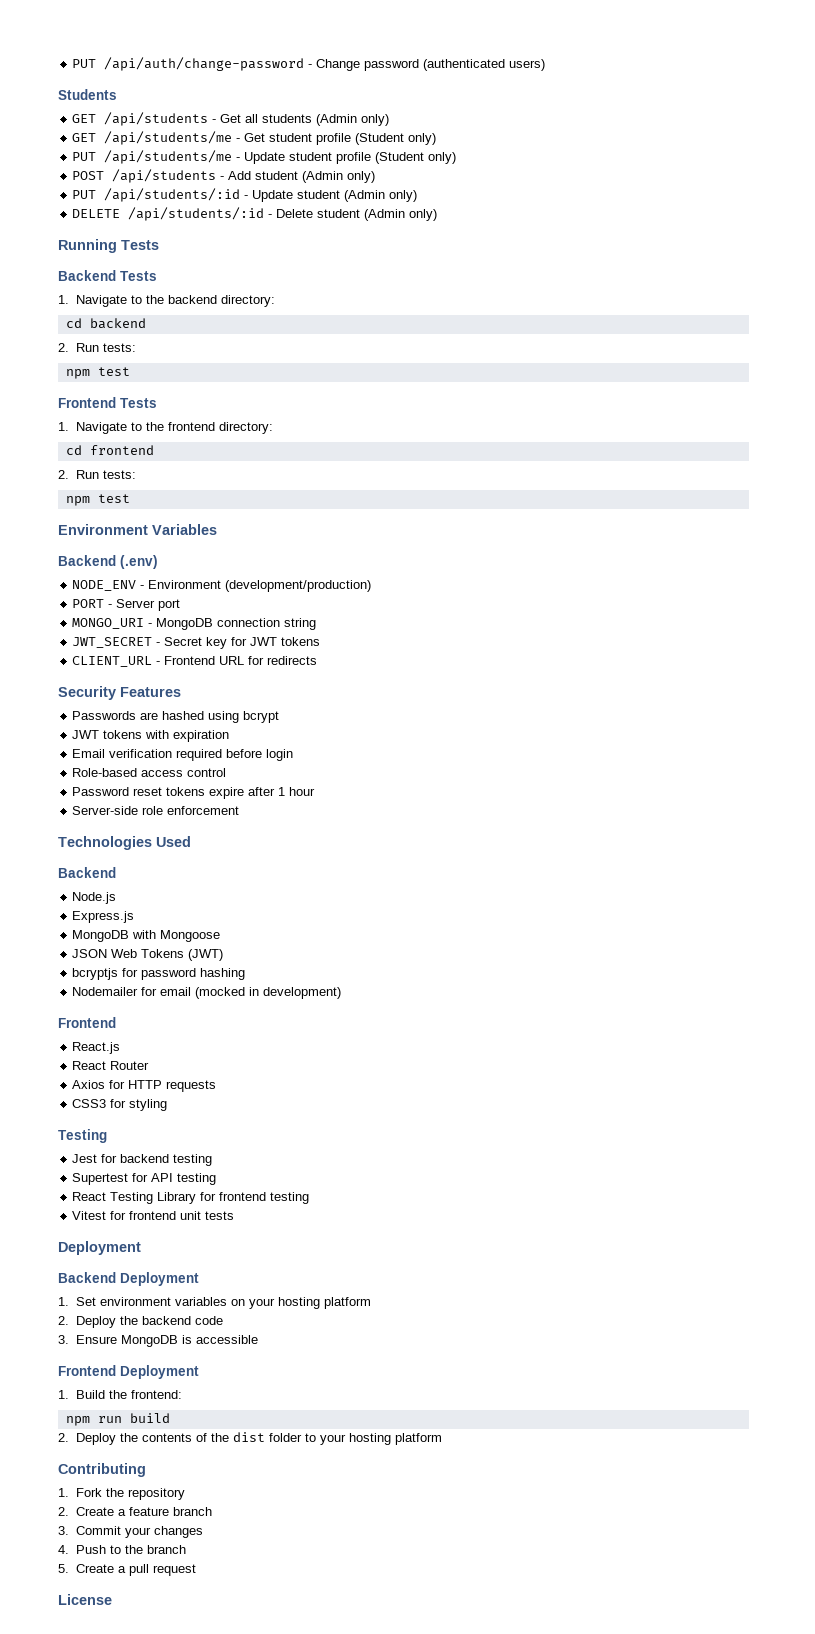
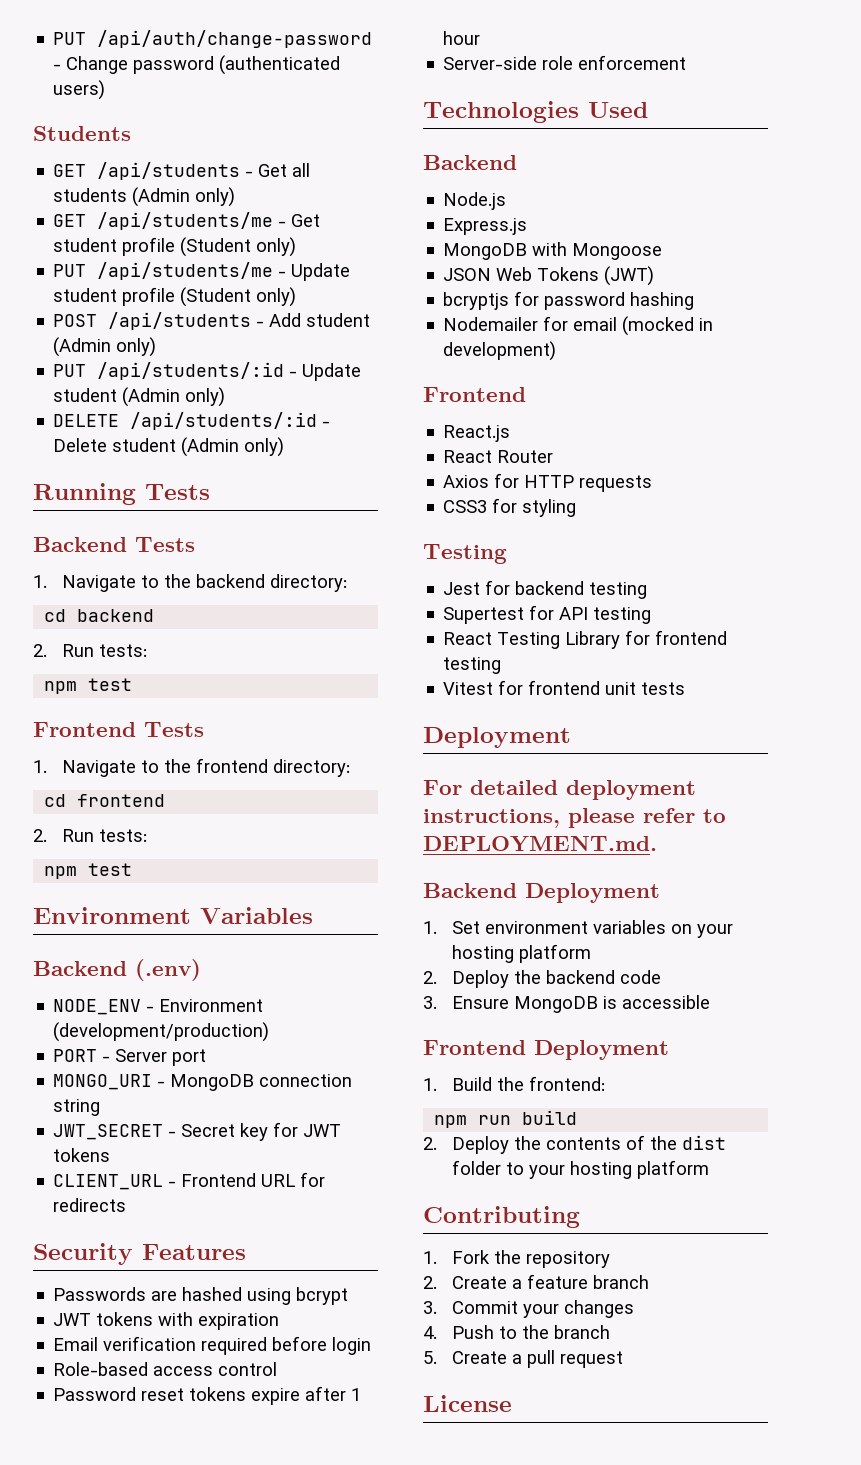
+ For detailed deployment instructions, please refer to DEPLOYMENT.md.

